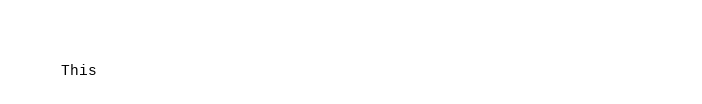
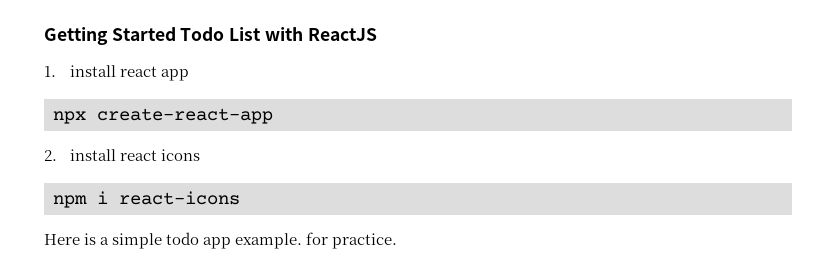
- This
+ Getting Started Todo List with ReactJS
+ 1. install react app
+ npx create-react-app
+ 2. install react icons
+ npm i react-icons
+ Here is a simple todo app example. for practice.

